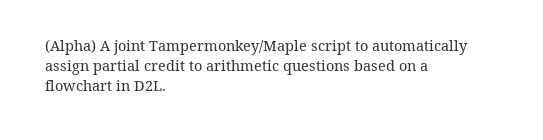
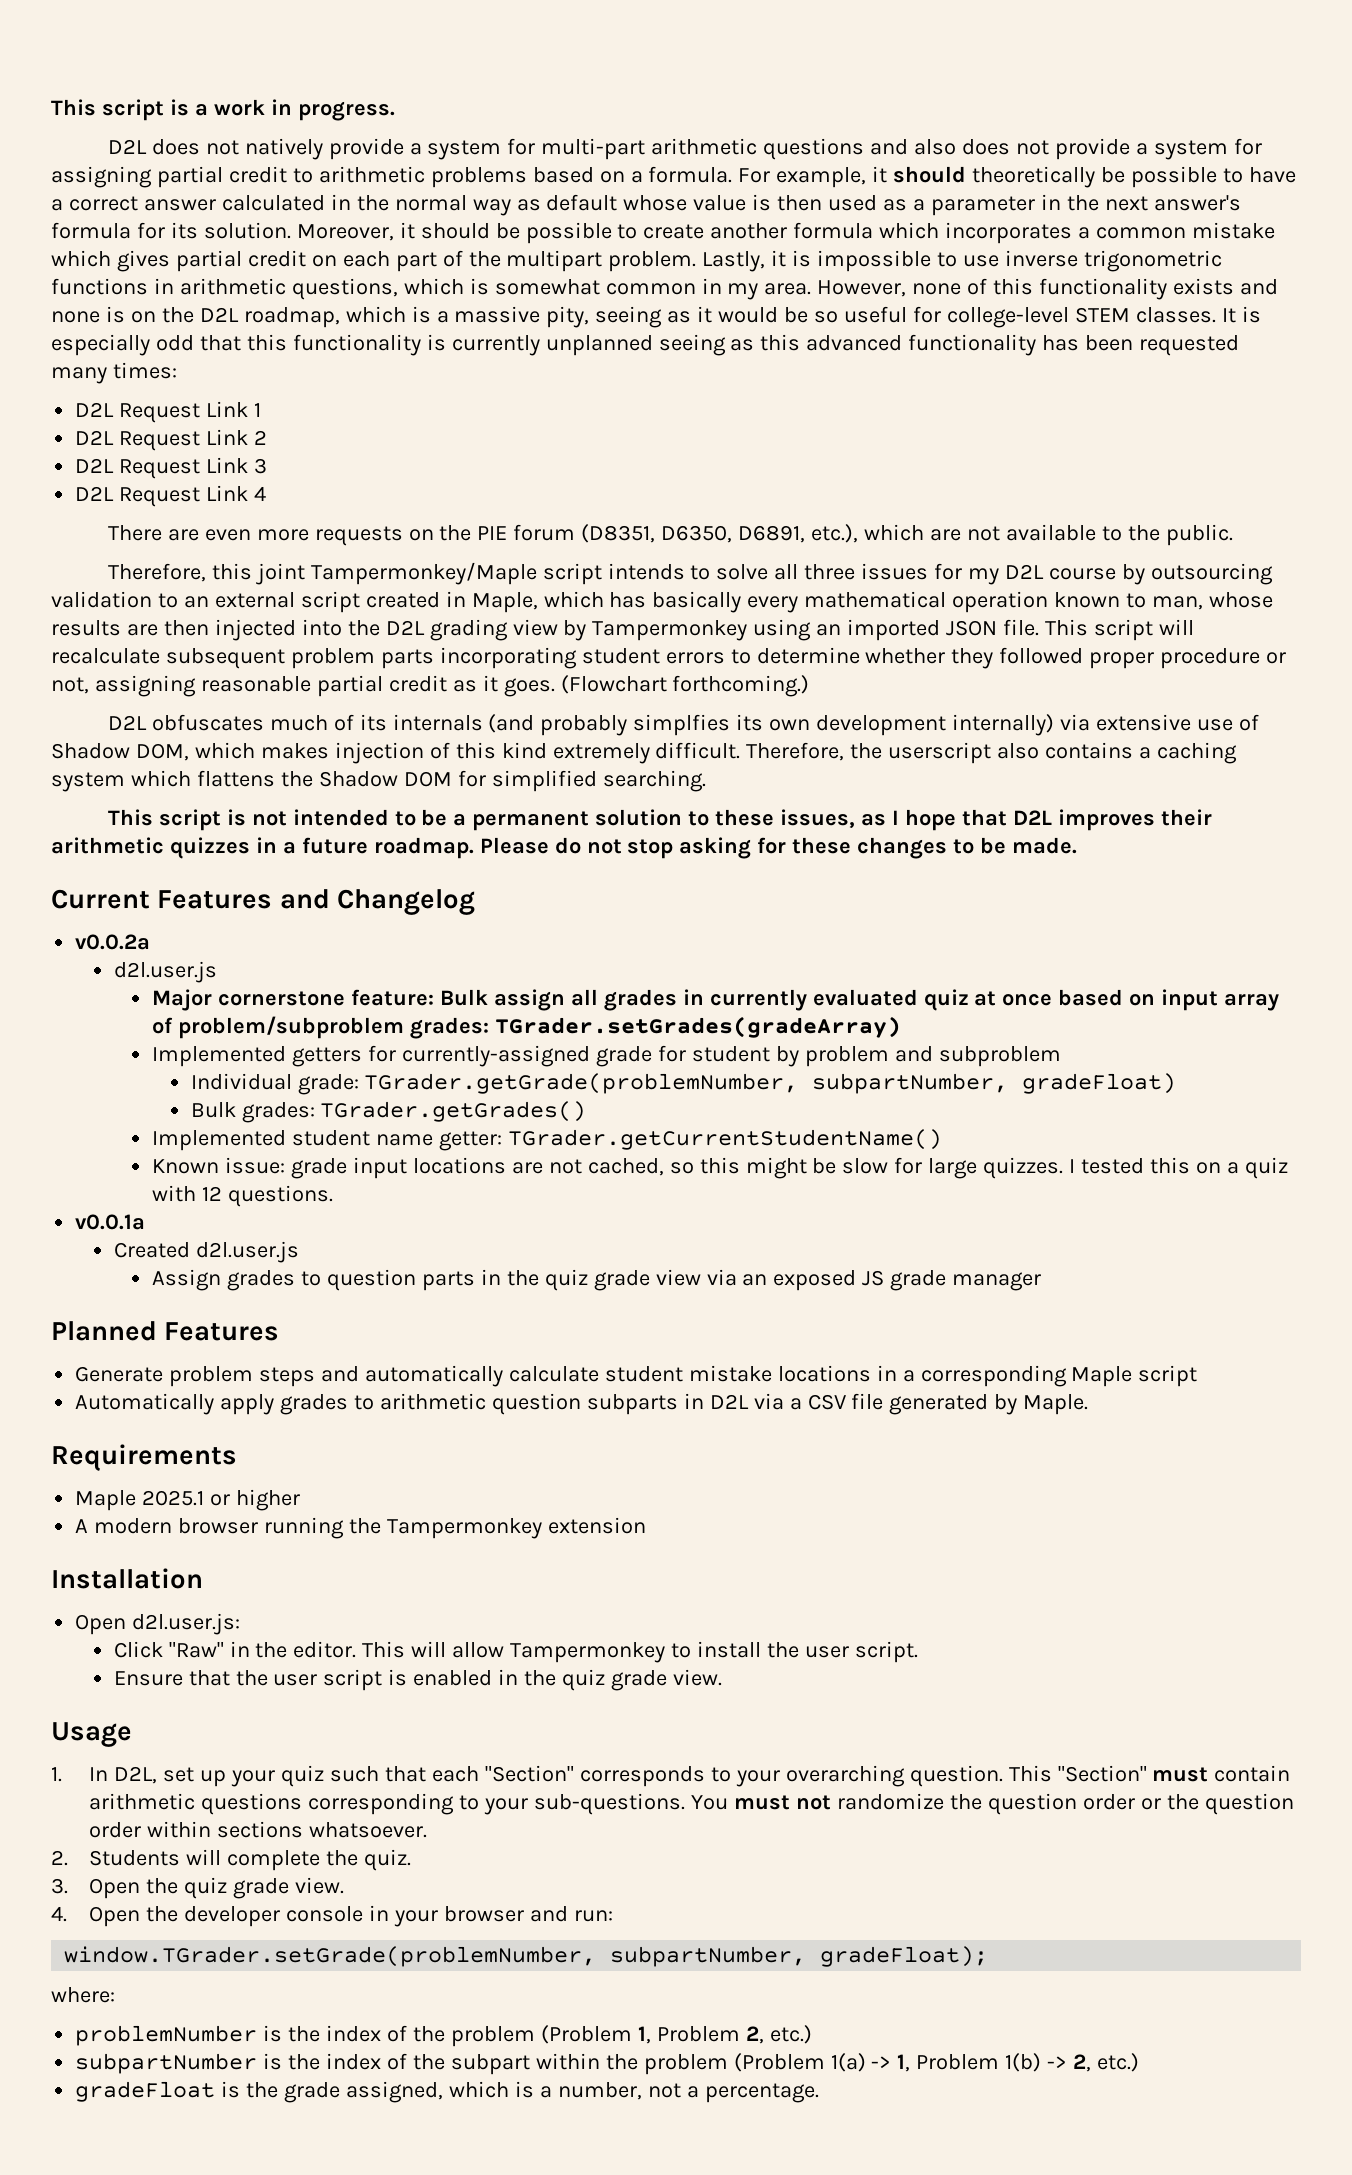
- (Alpha) A joint Tampermonkey/Maple script to automatically assign partial credit to arithmetic questions based on a flowchart in D2L.
+ This script is a work in progress.
+ D2L does not natively provide a system for multi-part arithmetic questions and also does not provide a system for assigning partial credit to arithmetic problems based on a formula. For example, it should theoretically be possible to have a correct answer calculated in the normal way as default whose value is then used as a parameter in the next answer's formula for its solution. Moreover, it should be possible to create another formula which incorporates a common mistake which gives partial credit on each part of the multipart problem. Lastly, it is impossible to use inverse trigonometric functions in arithmetic questions, which is somewhat common in my area. However, none of this functionality exists and none is on the D2L roadmap, which is a massive pity, seeing as it would be so useful for college-level STEM classes. It is especially odd that this functionality is currently unplanned seeing as this advanced functionality has been requested many times:
+ D2L Request Link 1
+ D2L Request Link 2
+ D2L Request Link 3
+ D2L Request Link 4
+ There are even more requests on the PIE forum (D8351, D6350, D6891, etc.), which are not available to the public.
+ Therefore, this joint Tampermonkey/Maple script intends to solve all three issues for my D2L course by outsourcing validation to an external script created in Maple, which has basically every mathematical operation known to man, whose results are then injected into the D2L grading view by Tampermonkey using an imported JSON file. This script will recalculate subsequent problem parts incorporating student errors to determine whether they followed proper procedure or not, assigning reasonable partial credit as it goes. (Flowchart forthcoming.)
+ D2L obfuscates much of its internals (and probably simplfies its own development internally) via extensive use of Shadow DOM, which makes injection of this kind extremely difficult. Therefore, the userscript also contains a caching system which flattens the Shadow DOM for simplified searching.
+ This script is not intended to be a permanent solution to these issues, as I hope that D2L improves their arithmetic quizzes in a future roadmap. Please do not stop asking for these changes to be made.
+ Current Features and Changelog
+ v0.0.2a
+ d2l.user.js
+ Major cornerstone feature: Bulk assign all grades in currently evaluated quiz at once based on input array of problem/subproblem grades: TGrader.setGrades(gradeArray)
+ Implemented getters for currently-assigned grade for student by problem and subproblem
+ Individual grade: TGrader.getGrade(problemNumber, subpartNumber, gradeFloat)
+ Bulk grades: TGrader.getGrades()
+ Implemented student name getter: TGrader.getCurrentStudentName()
+ Known issue: grade input locations are not cached, so this might be slow for large quizzes. I tested this on a quiz with 12 questions.
+ v0.0.1a
+ Created d2l.user.js
+ Assign grades to question parts in the quiz grade view via an exposed JS grade manager
+ Planned Features
+ Generate problem steps and automatically calculate student mistake locations in a corresponding Maple script
+ Automatically apply grades to arithmetic question subparts in D2L via a CSV file generated by Maple.
+ Requirements
+ Maple 2025.1 or higher
+ A modern browser running the Tampermonkey extension
+ Installation
+ Open d2l.user.js:
+ Click "Raw" in the editor. This will allow Tampermonkey to install the user script.
+ Ensure that the user script is enabled in the quiz grade view.
+ Usage
+ 1. In D2L, set up your quiz such that each "Section" corresponds to your overarching question. This "Section" must contain arithmetic questions corresponding to your sub-questions. You must not randomize the question order or the question order within sections whatsoever.
+ 2. Students will complete the quiz.
+ 3. Open the quiz grade view.
+ 4. Open the developer console in your browser and run:
+ window.TGrader.setGrade(problemNumber, subpartNumber, gradeFloat);
+ where:
+ problemNumber is the index of the problem (Problem 1, Problem 2, etc.)
+ subpartNumber is the index of the subpart within the problem (Problem 1(a) -> 1, Problem 1(b) -> 2, etc.)
+ gradeFloat is the grade assigned, which is a number, not a percentage.

